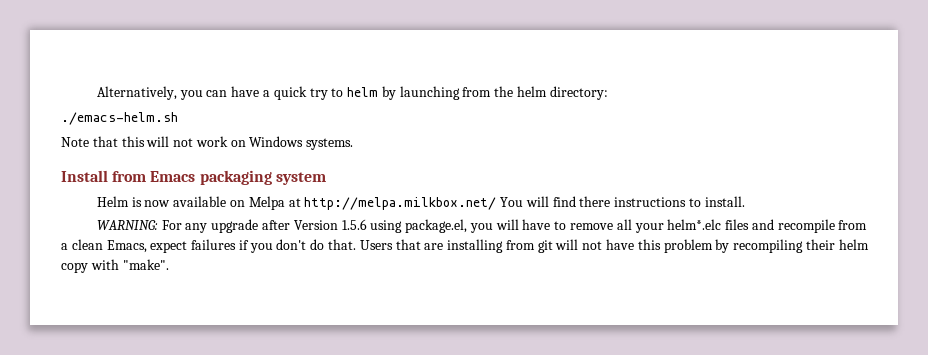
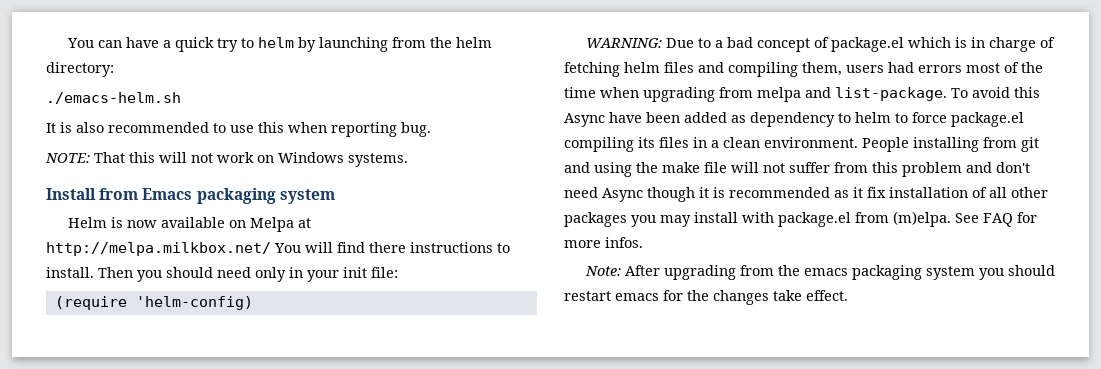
- Alternatively, you can have a quick try to helm by launching from the helm directory:
+ You can have a quick try to helm by launching from the helm directory:
- Note that this will not work on Windows systems.
+ It is also recommended to use this when reporting bug.
+ NOTE: That this will not work on Windows systems.
- Helm is now available on Melpa at http://melpa.milkbox.net/ You will find there instructions to install.
- WARNING: For any upgrade after Version 1.5.6 using package.el, you will have to remove all your helm*.elc files and recompile from a clean Emacs, expect failures if you don't do that. Users that are installing from git will not have this problem by recompiling their helm copy with "make".
+ Helm is now available on Melpa at http://melpa.milkbox.net/ You will find there instructions to install. Then you should need only in your init file:
+ (require 'helm-config)
+ WARNING: Due to a bad concept of package.el which is in charge of fetching helm files and compiling them, users had errors most of the time when upgrading from melpa and list-package. To avoid this Async have been added as dependency to helm to force package.el compiling its files in a clean environment. People installing from git and using the make file will not suffer from this problem and don't need Async though it is recommended as it fix installation of all other packages you may install with package.el from (m)elpa. See FAQ for more infos.
+ Note: After upgrading from the emacs packaging system you should restart emacs for the changes take effect.

